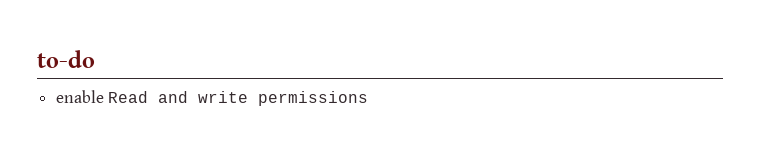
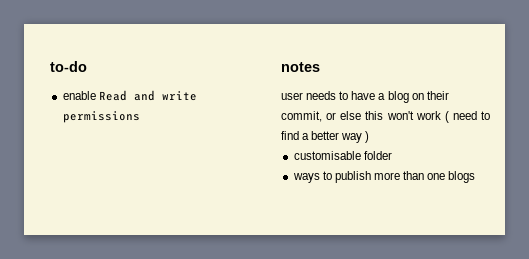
+ notes
+ user needs to have a blog on their commit, or else this won't work ( need to find a better way )
+ customisable folder
+ ways to publish more than one blogs

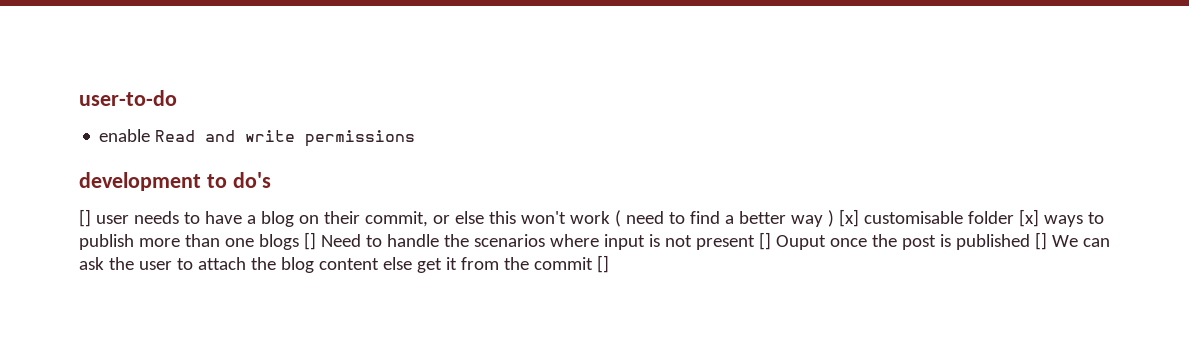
- to-do
+ user-to-do
- notes
- user needs to have a blog on their commit, or else this won't work ( need to find a better way )
- customisable folder
- ways to publish more than one blogs
+ development to do's
+ [] user needs to have a blog on their commit, or else this won't work ( need to find a better way ) [x] customisable folder [x] ways to publish more than one blogs [] Need to handle the scenarios where input is not present [] Ouput once the post is published [] We can ask the user to attach the blog content else get it from the commit []

